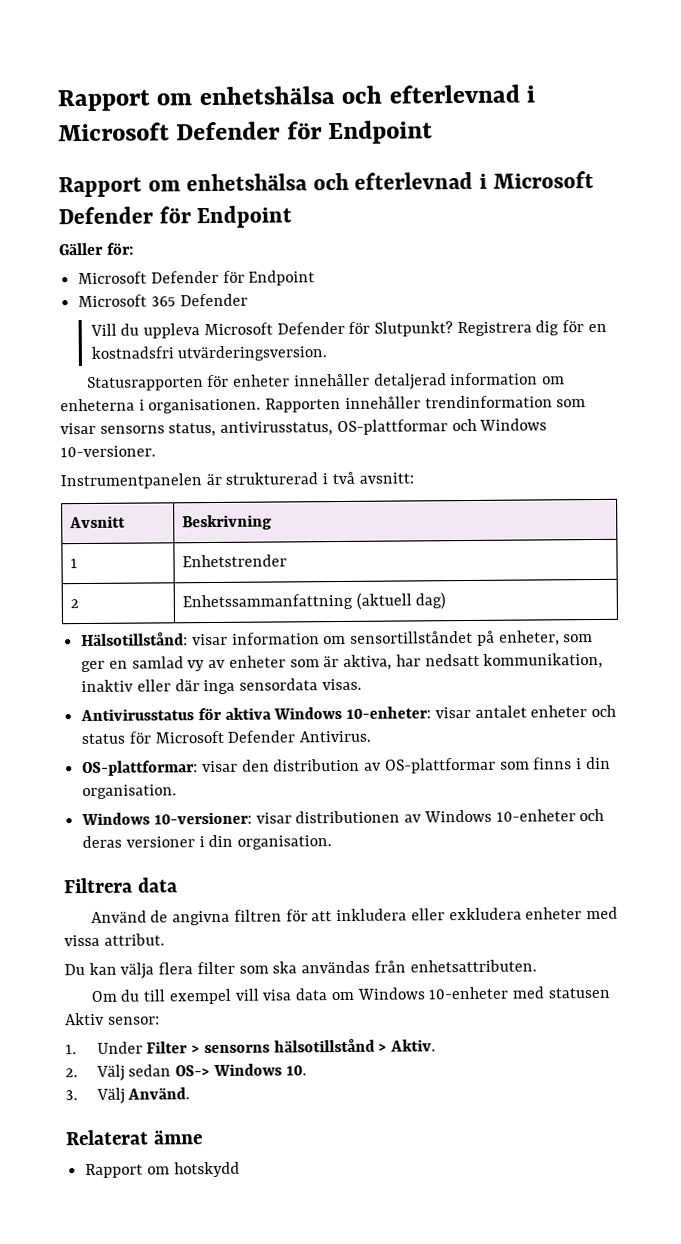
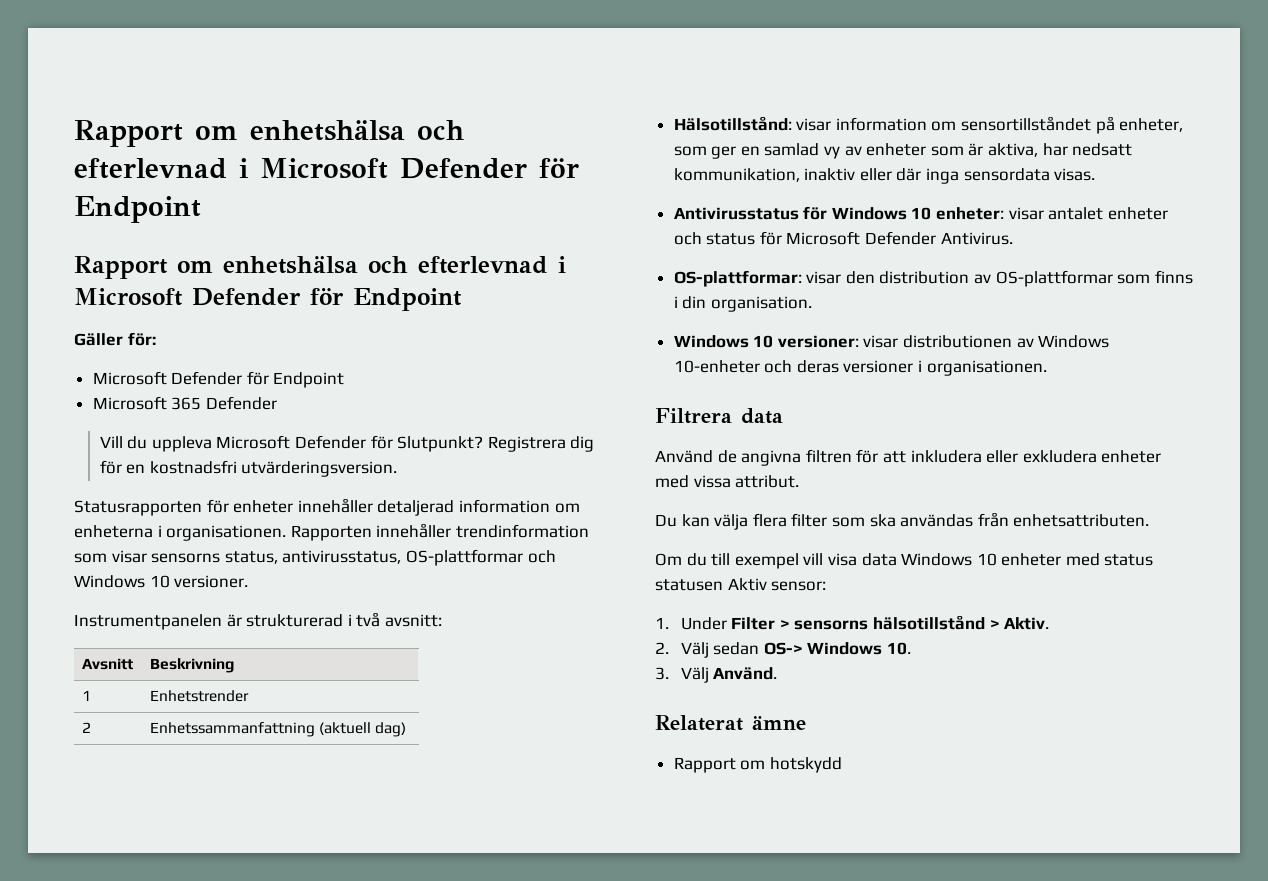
- Rapporten innehåller trendinformation som visar sensorns status, antivirusstatus, OS-plattformar och Windows 10-versioner.
+ Rapporten innehåller trendinformation som visar sensorns status, antivirusstatus, OS-plattformar och Windows 10 versioner.
- Antivirusstatus för aktiva Windows 10-enheter: visar antalet enheter och status för Microsoft Defender Antivirus.
+ Antivirusstatus för Windows 10 enheter: visar antalet enheter och status för Microsoft Defender Antivirus.
- Windows 10-versioner: visar distributionen av Windows 10-enheter och deras versioner i din organisation.
+ Windows 10 versioner: visar distributionen av Windows 10-enheter och deras versioner i organisationen.
- Om du till exempel vill visa data om Windows 10-enheter med statusen Aktiv sensor:
+ Om du till exempel vill visa data Windows 10 enheter med status statusen Aktiv sensor:

